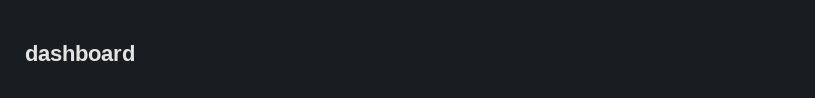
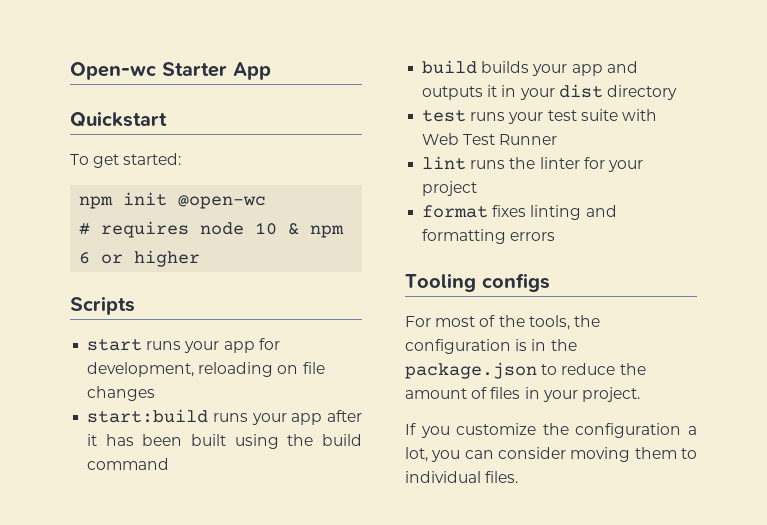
- dashboard
+ Open-wc Starter App
+ Quickstart
+ To get started:
+ npm init @open-wc
+ # requires node 10 & npm 6 or higher
+ Scripts
+ start runs your app for development, reloading on file changes
+ start:build runs your app after it has been built using the build command
+ build builds your app and outputs it in your dist directory
+ test runs your test suite with Web Test Runner
+ lint runs the linter for your project
+ format fixes linting and formatting errors
+ Tooling configs
+ For most of the tools, the configuration is in the package.json to reduce the amount of files in your project.
+ If you customize the configuration a lot, you can consider moving them to individual files.

